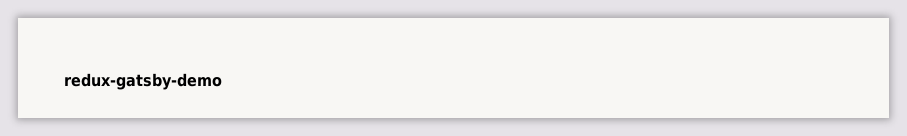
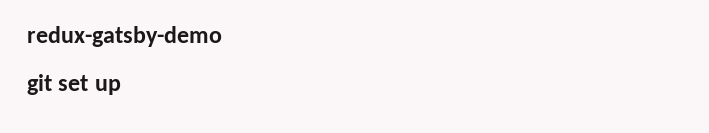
+ git set up

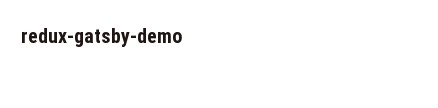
- git set up

